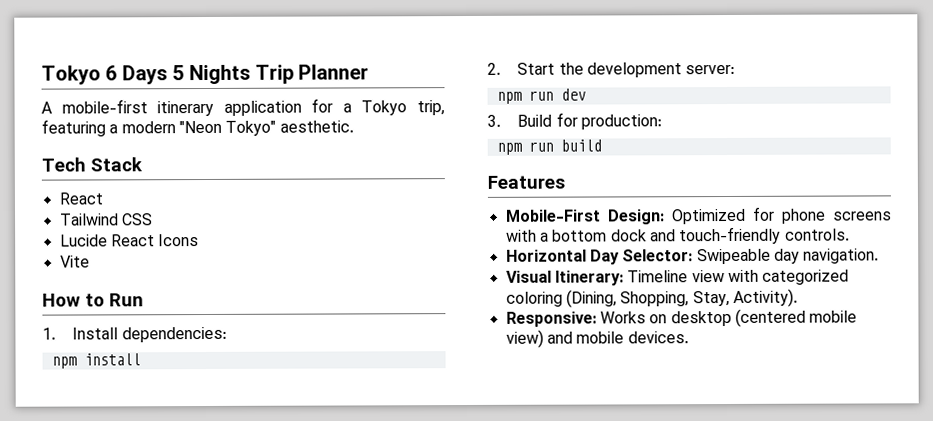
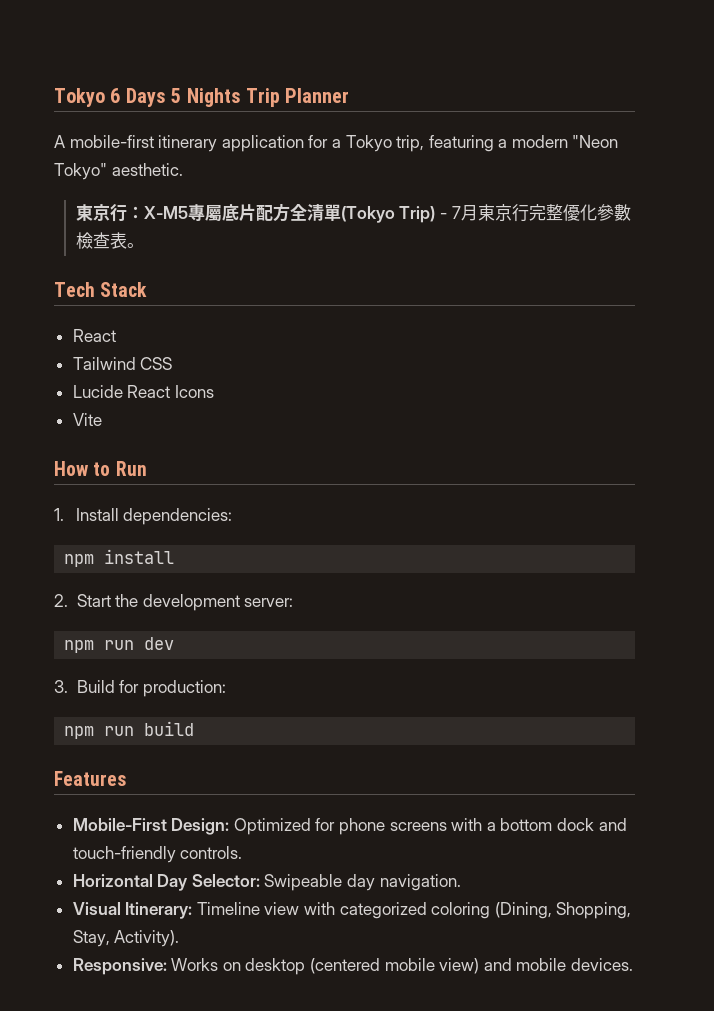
+ 東京行：X-M5專屬底片配方全清單(Tokyo Trip) - 7月東京行完整優化參數檢查表。

